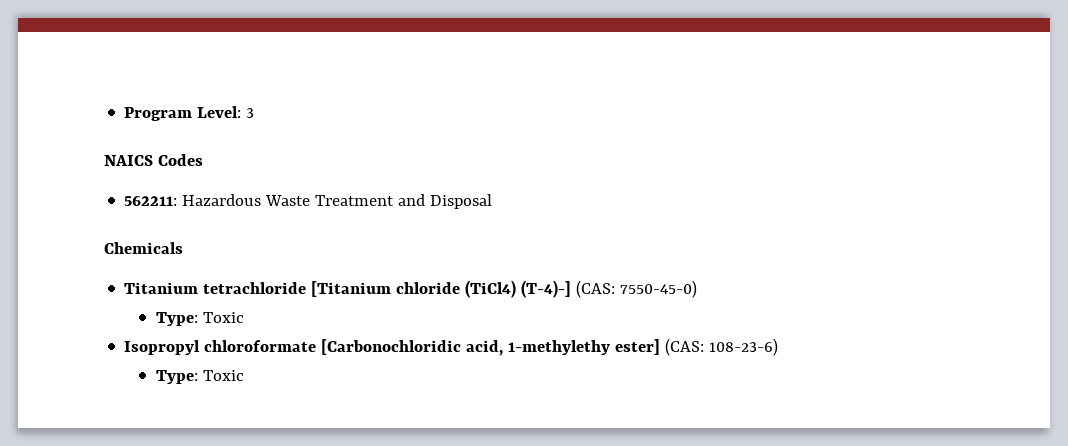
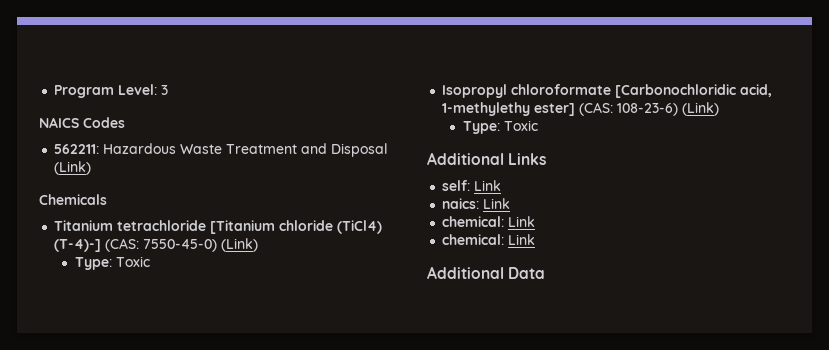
- 562211: Hazardous Waste Treatment and Disposal
+ 562211: Hazardous Waste Treatment and Disposal (Link)
- Titanium tetrachloride [Titanium chloride (TiCl4) (T-4)-] (CAS: 7550-45-0)
+ Titanium tetrachloride [Titanium chloride (TiCl4) (T-4)-] (CAS: 7550-45-0) (Link)
- Isopropyl chloroformate [Carbonochloridic acid, 1-methylethy ester] (CAS: 108-23-6)
+ Isopropyl chloroformate [Carbonochloridic acid, 1-methylethy ester] (CAS: 108-23-6) (Link)
  Type: Toxic
+ Additional Links
+ self: Link
+ naics: Link
+ chemical: Link
+ chemical: Link
+ Additional Data

